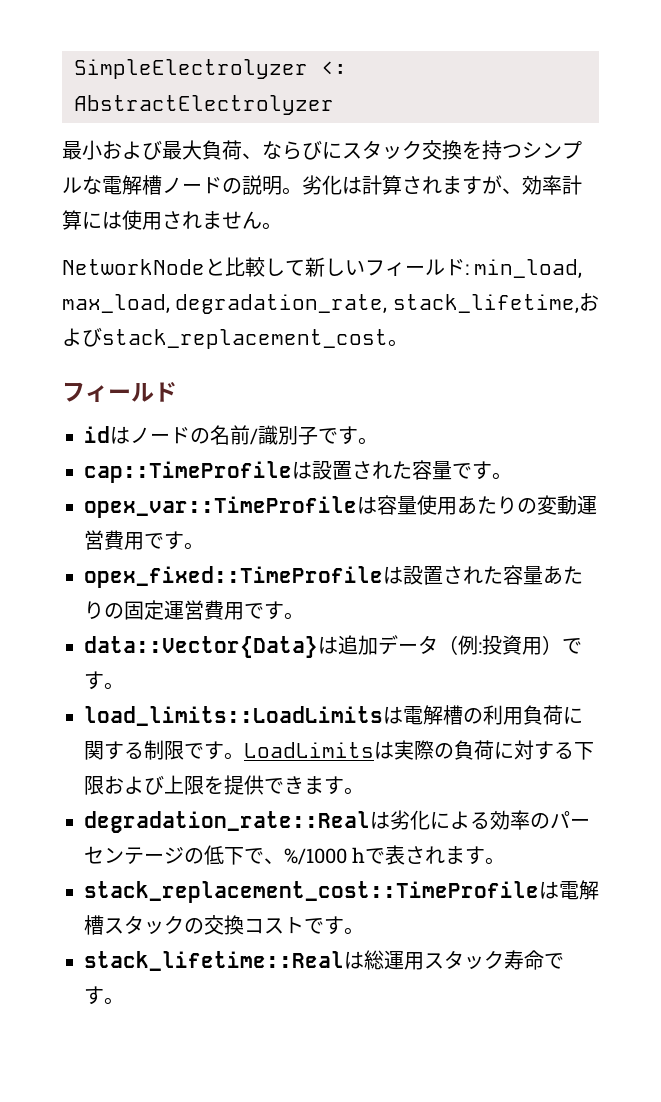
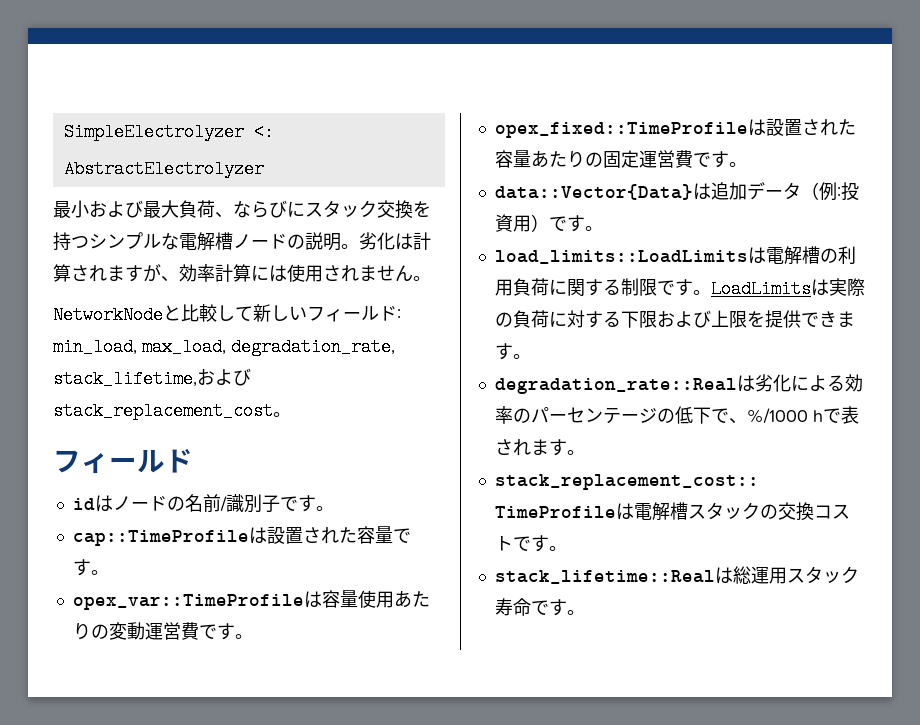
- opex_var::TimeProfileは容量使用あたりの変動運営費用です。
+ opex_var::TimeProfileは容量使用あたりの変動運営費です。
- opex_fixed::TimeProfileは設置された容量あたりの固定運営費用です。
+ opex_fixed::TimeProfileは設置された容量あたりの固定運営費です。

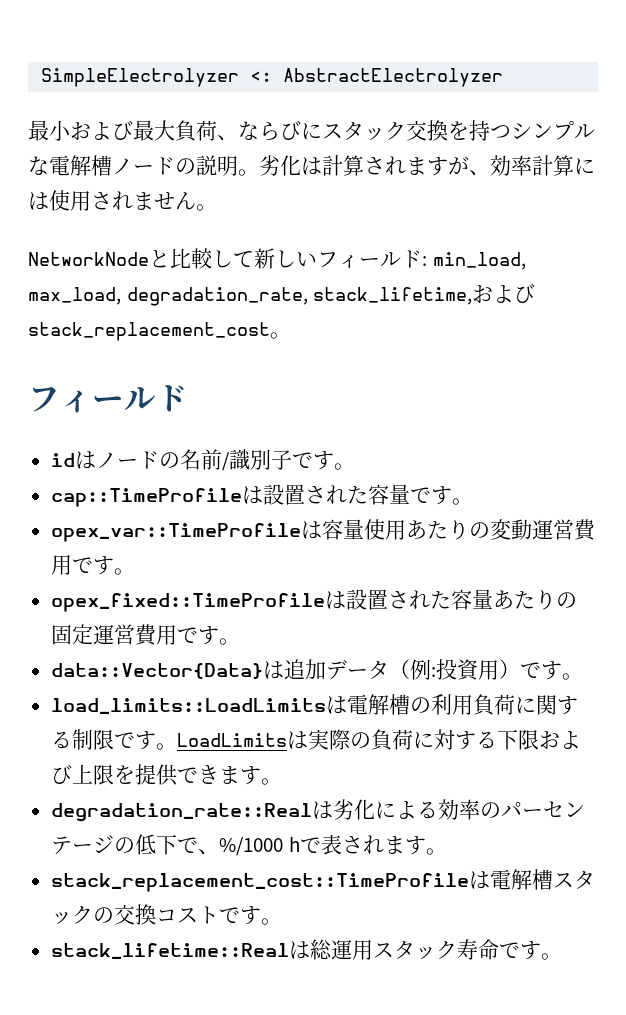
- opex_var::TimeProfileは容量使用あたりの変動運営費です。
+ opex_var::TimeProfileは容量使用あたりの変動運営費用です。
- opex_fixed::TimeProfileは設置された容量あたりの固定運営費です。
+ opex_fixed::TimeProfileは設置された容量あたりの固定運営費用です。

